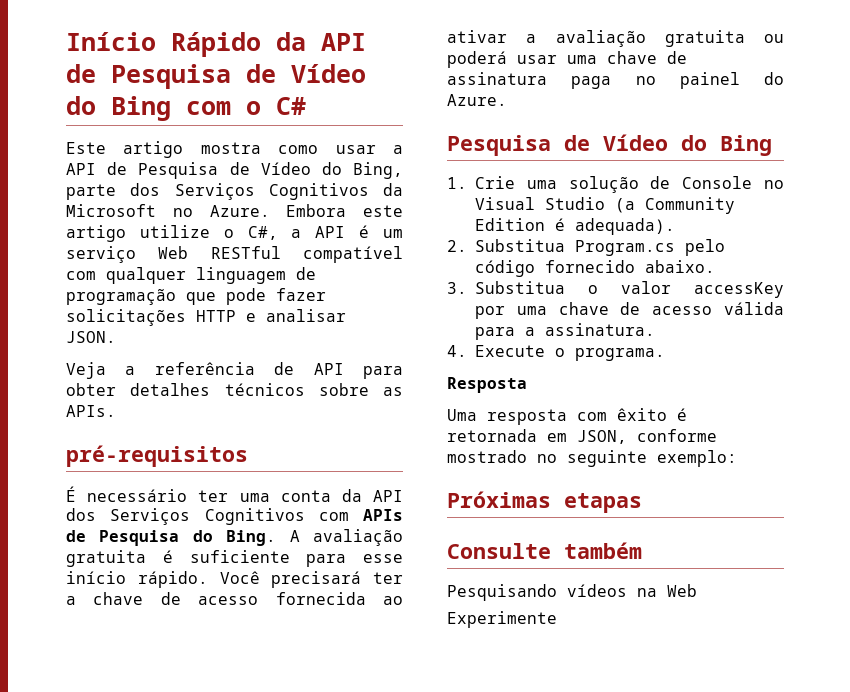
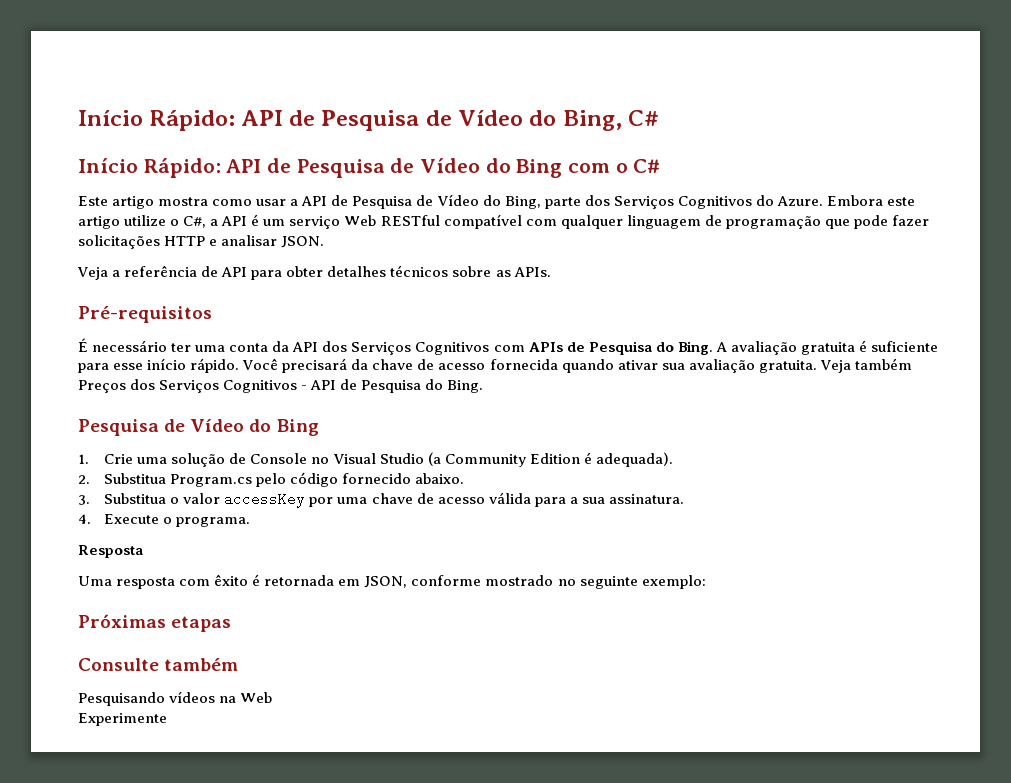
- Início Rápido da API de Pesquisa de Vídeo do Bing com o C#
+ Início Rápido: API de Pesquisa de Vídeo do Bing, C#
+ Início Rápido: API de Pesquisa de Vídeo do Bing com o C#
- Este artigo mostra como usar a API de Pesquisa de Vídeo do Bing, parte dos Serviços Cognitivos da Microsoft no Azure.
+ Este artigo mostra como usar a API de Pesquisa de Vídeo do Bing, parte dos Serviços Cognitivos do Azure.
- pré-requisitos
+ Pré-requisitos
- Você precisará ter a chave de acesso fornecida ao ativar a avaliação gratuita ou poderá usar uma chave de assinatura paga no painel do Azure.
+ Você precisará da chave de acesso fornecida quando ativar sua avaliação gratuita. Veja também Preços dos Serviços Cognitivos - API de Pesquisa do Bing.
- 3. Substitua o valor accessKey por uma chave de acesso válida para a assinatura.
+ 3. Substitua o valor accessKey por uma chave de acesso válida para a sua assinatura.

